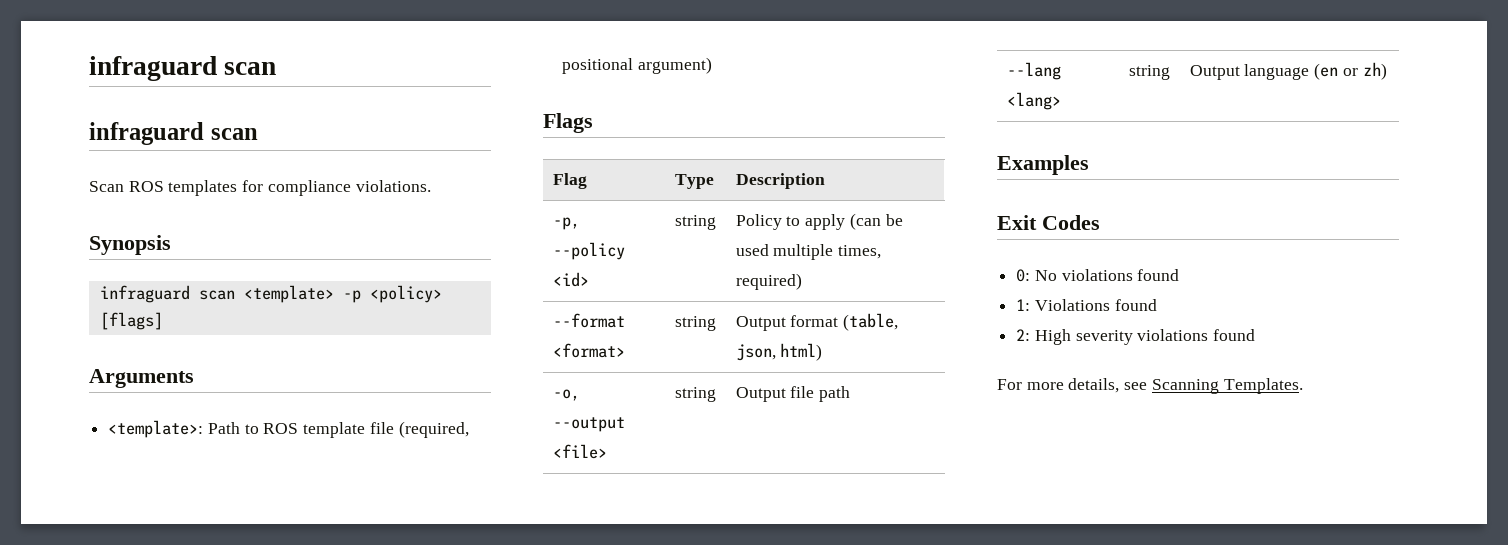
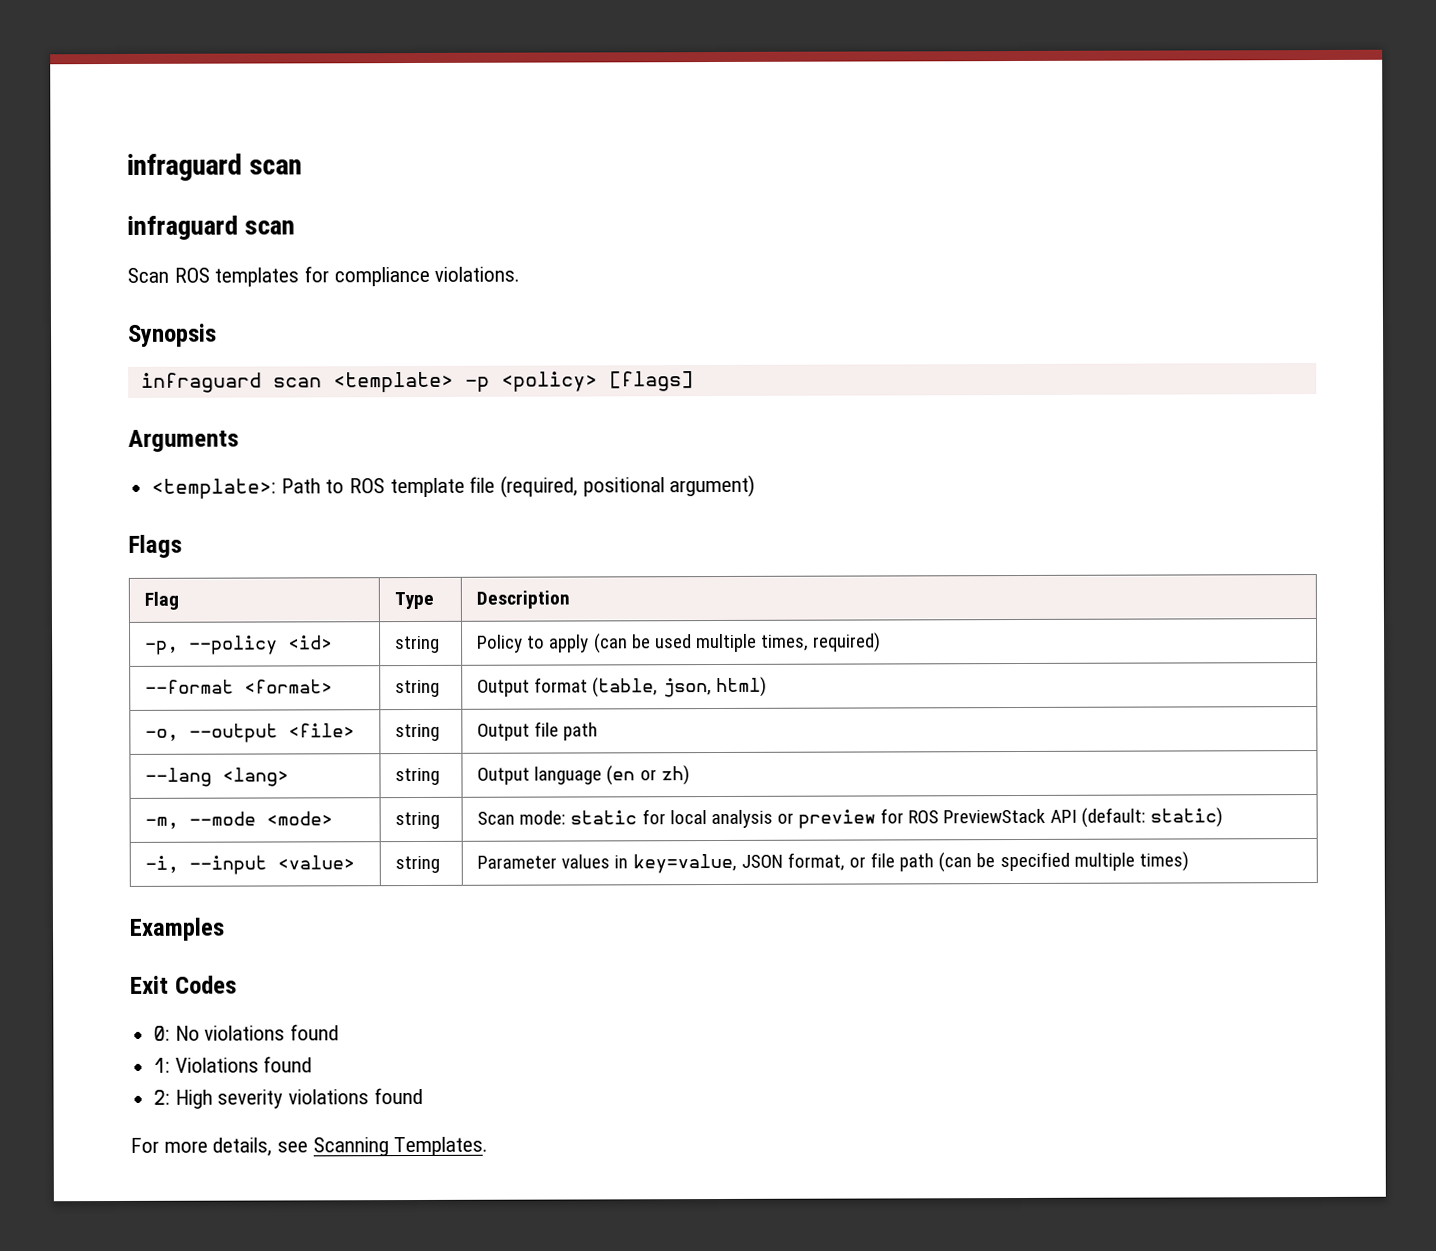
+ -m, --mode <mode> | string | Scan mode: static for local analysis or preview for ROS PreviewStack API (default: static)
+ -i, --input <value> | string | Parameter values in key=value, JSON format, or file path (can be specified multiple times)

